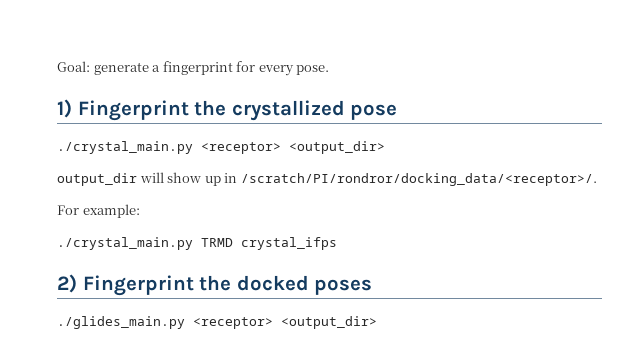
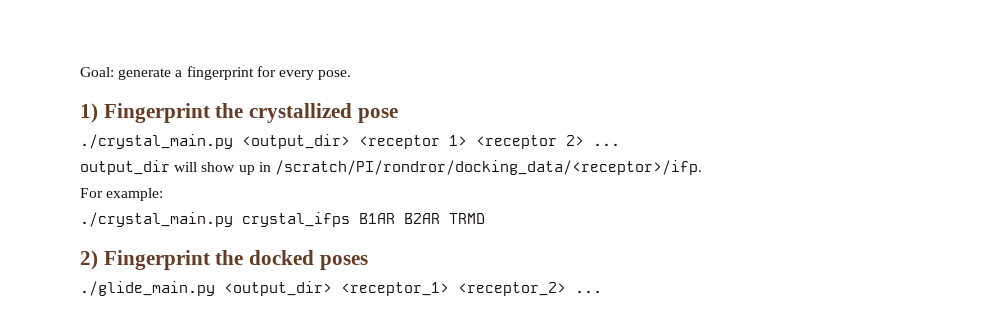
- ./crystal_main.py <receptor> <output_dir>
+ ./crystal_main.py <output_dir> <receptor 1> <receptor 2> ...
- output_dir will show up in /scratch/PI/rondror/docking_data/<receptor>/.
+ output_dir will show up in /scratch/PI/rondror/docking_data/<receptor>/ifp.
- ./crystal_main.py TRMD crystal_ifps
+ ./crystal_main.py crystal_ifps B1AR B2AR TRMD
- ./glides_main.py <receptor> <output_dir>
+ ./glide_main.py <output_dir> <receptor_1> <receptor_2> ...

